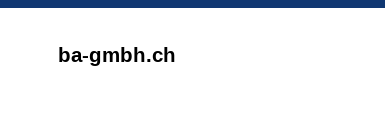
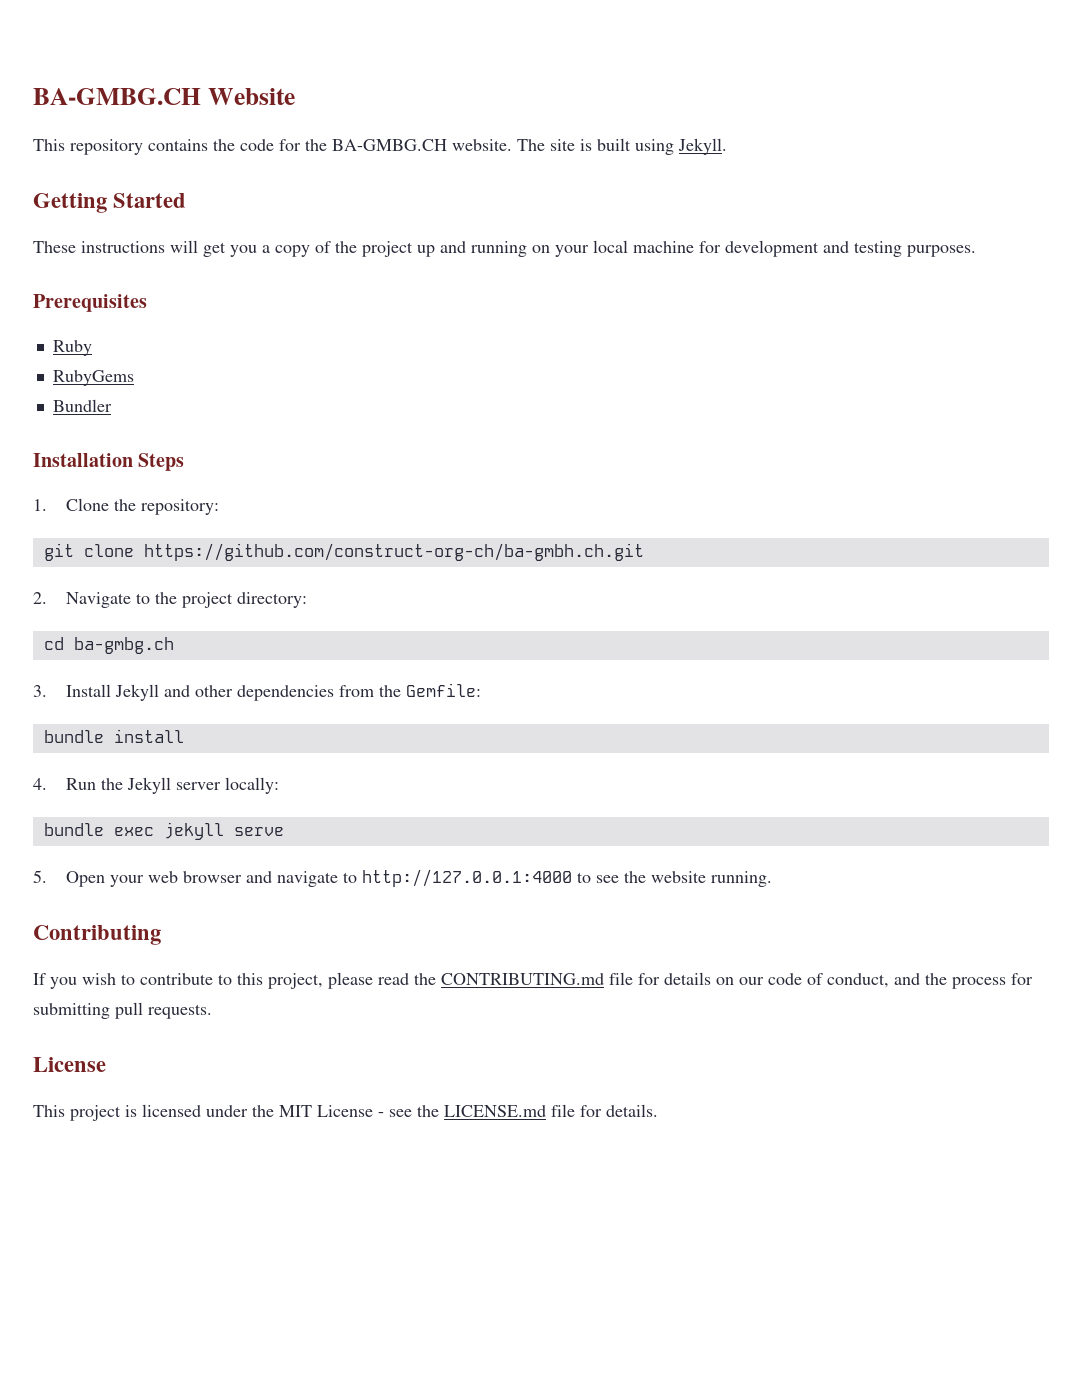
- ba-gmbh.ch
+ BA-GMBG.CH Website
+ This repository contains the code for the BA-GMBG.CH website. The site is built using Jekyll.
+ Getting Started
+ These instructions will get you a copy of the project up and running on your local machine for development and testing purposes.
+ Prerequisites
+ Ruby
+ RubyGems
+ Bundler
+ Installation Steps
+ 1. Clone the repository:
+ git clone https://github.com/construct-org-ch/ba-gmbh.ch.git
+ 2. Navigate to the project directory:
+ cd ba-gmbg.ch
+ 3. Install Jekyll and other dependencies from the Gemfile:
+ bundle install
+ 4. Run the Jekyll server locally:
+ bundle exec jekyll serve
+ 5. Open your web browser and navigate to http://127.0.0.1:4000 to see the website running.
+ Contributing
+ If you wish to contribute to this project, please read the CONTRIBUTING.md file for details on our code of conduct, and the process for submitting pull requests.
+ License
+ This project is licensed under the MIT License - see the LICENSE.md file for details.

